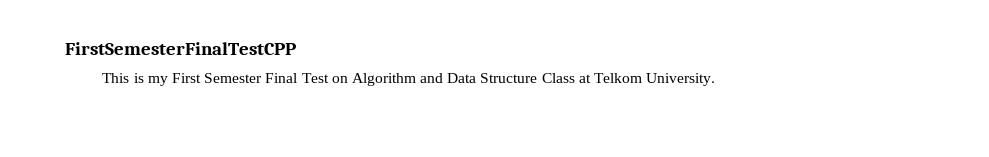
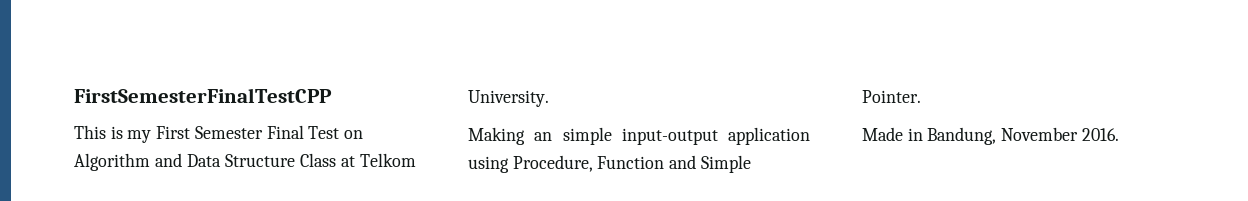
+ Making an simple input-output application using Procedure, Function and Simple Pointer.
+ Made in Bandung, November 2016.

